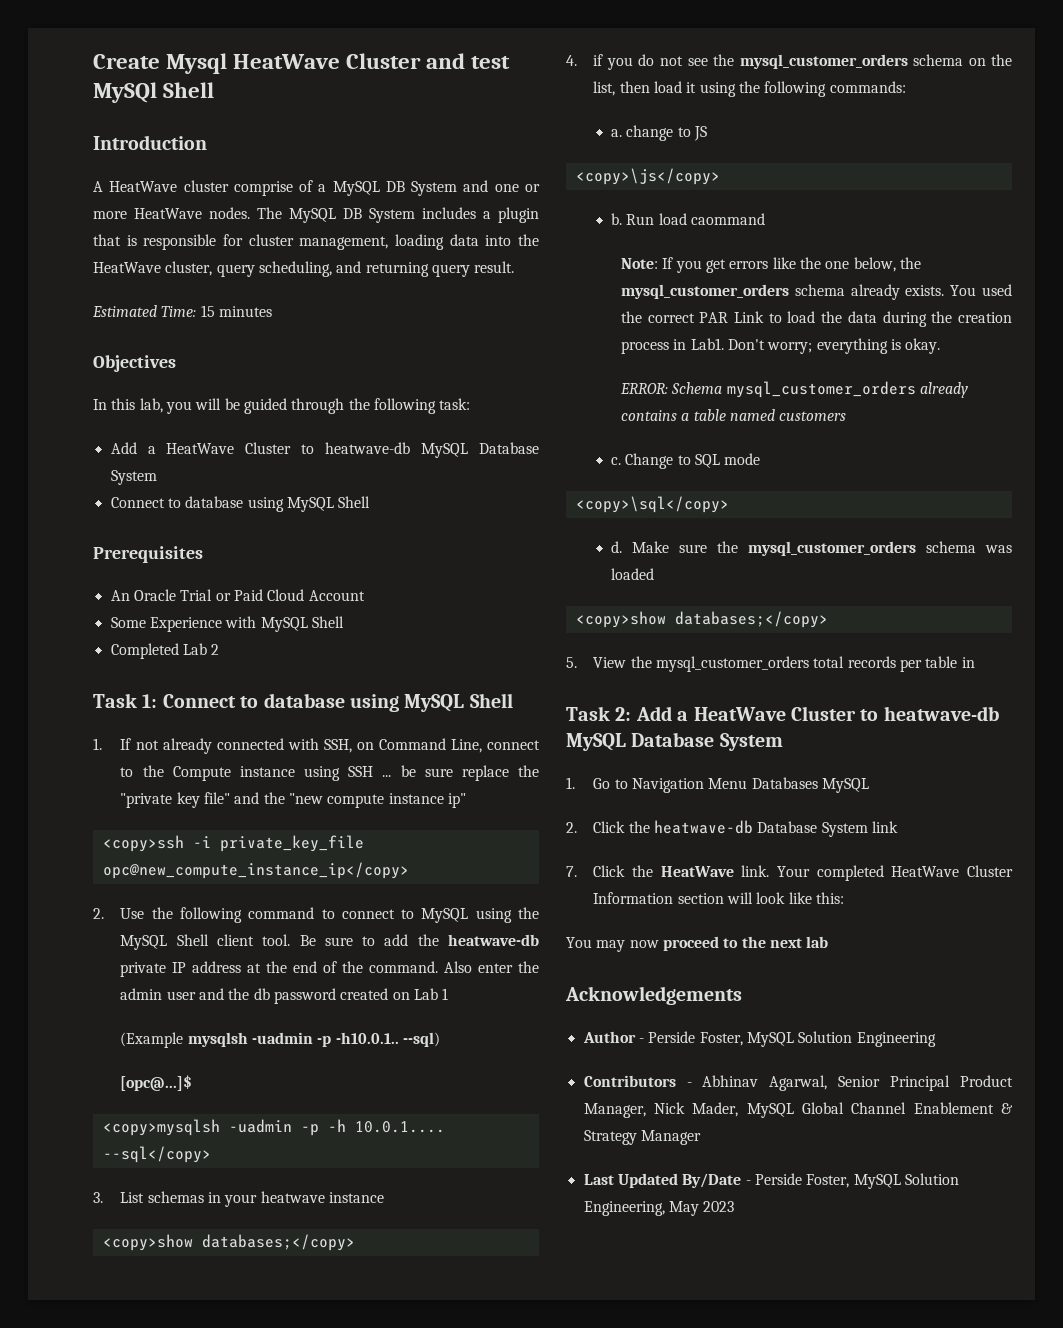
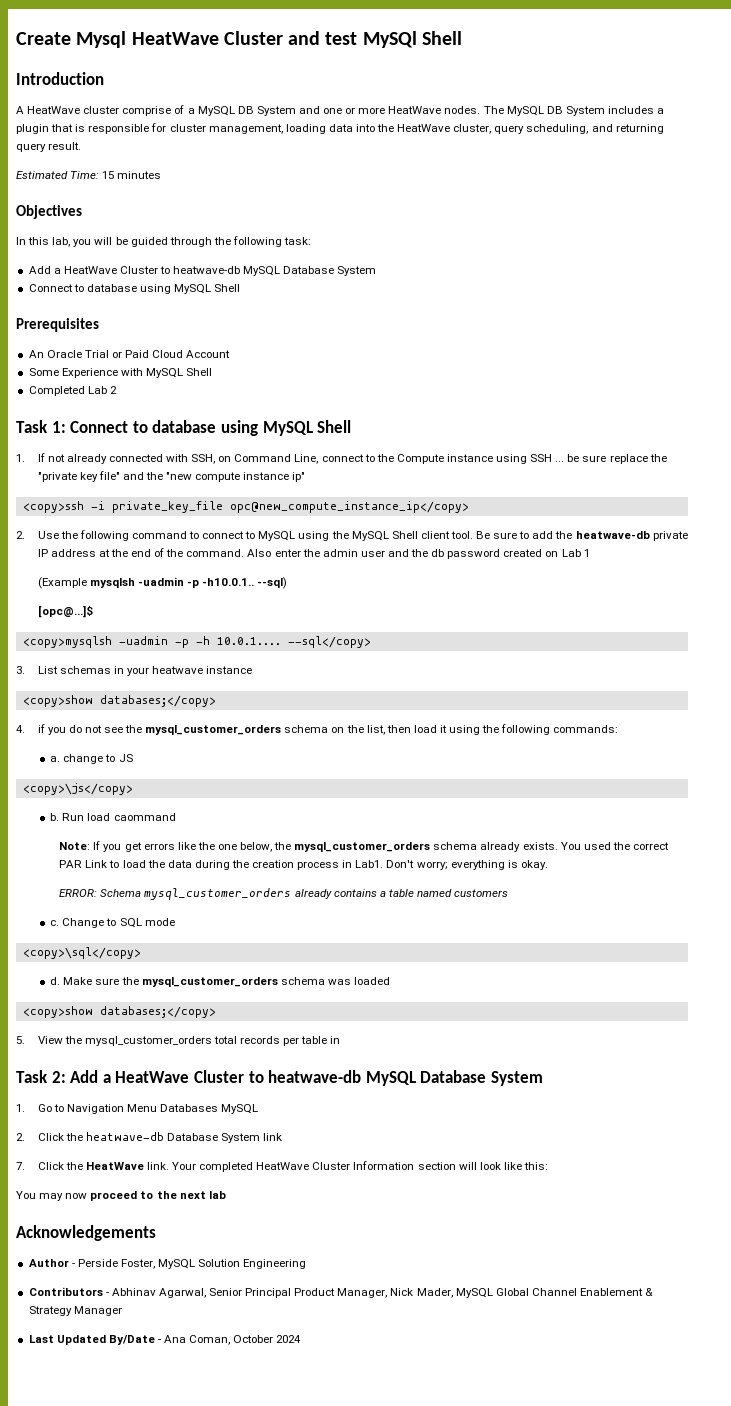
- Last Updated By/Date - Perside Foster, MySQL Solution Engineering, May 2023
+ Last Updated By/Date - Ana Coman, October 2024

